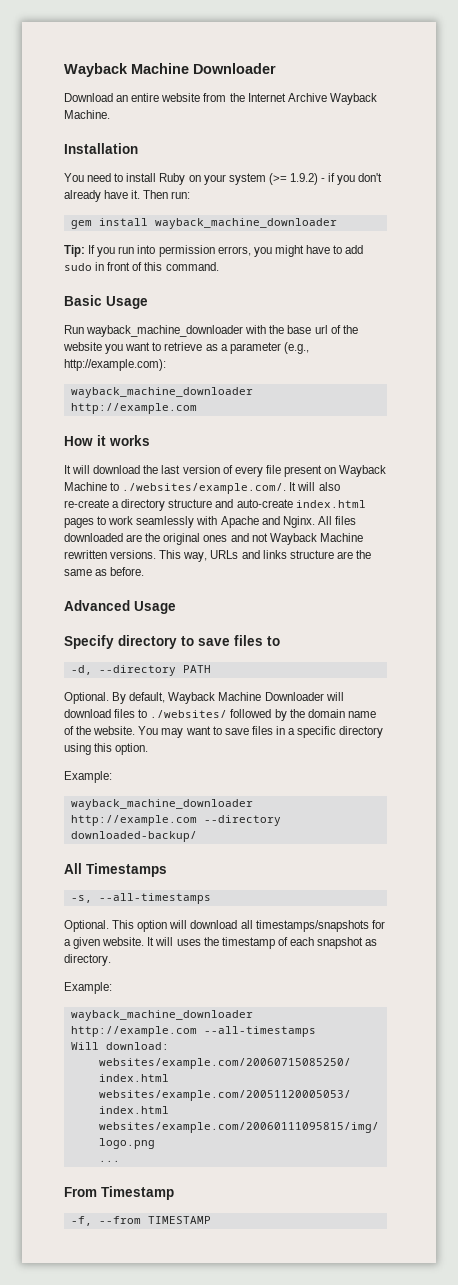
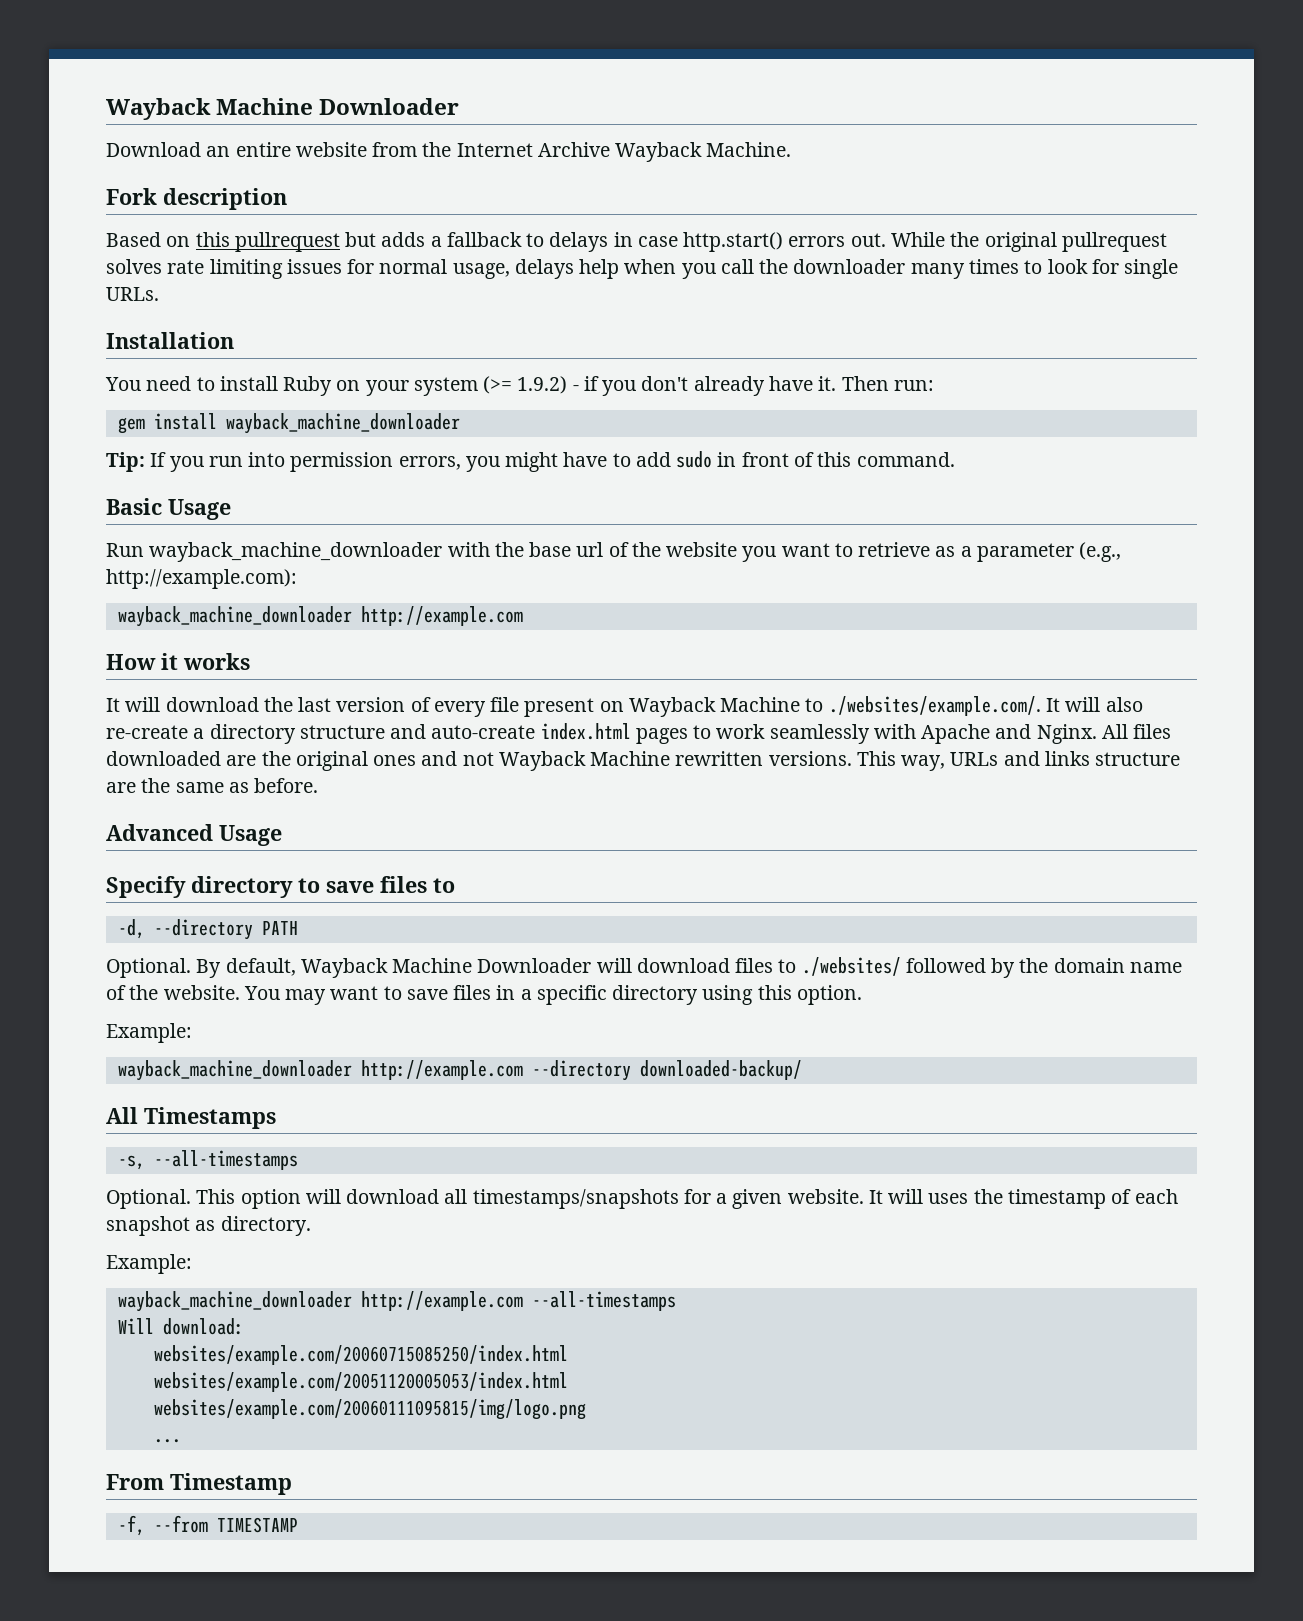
+ Fork description
+ Based on this pullrequest but adds a fallback to delays in case http.start() errors out. While the original pullrequest solves rate limiting issues for normal usage, delays help when you call the downloader many times to look for single URLs.

